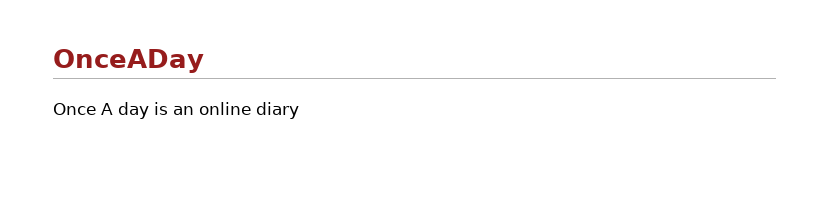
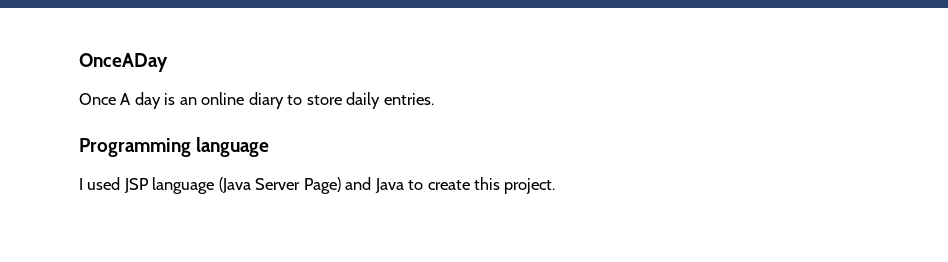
- Once A day is an online diary
+ Once A day is an online diary to store daily entries.
+ Programming language
+ I used JSP language (Java Server Page) and Java to create this project.

